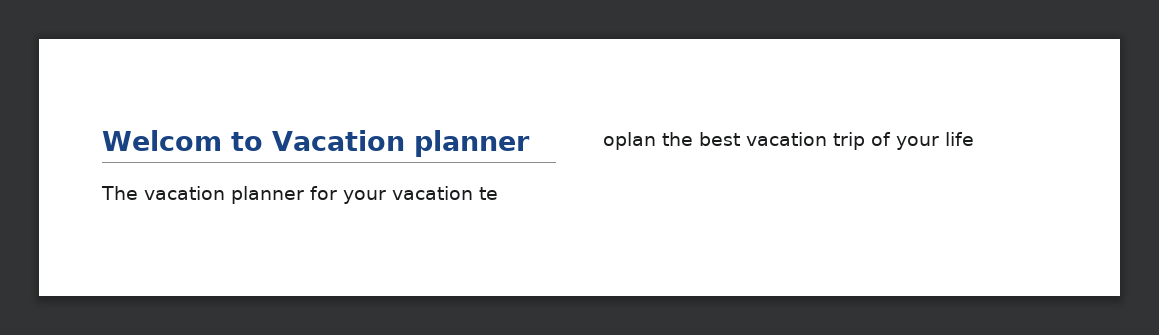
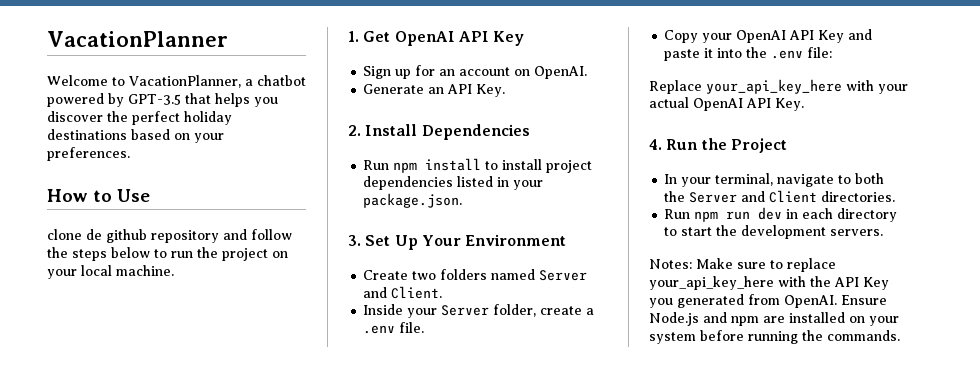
- Welcom to Vacation planner
- The vacation planner for your vacation te oplan the best vacation trip of your life
+ VacationPlanner
+ Welcome to VacationPlanner, a chatbot powered by GPT-3.5 that helps you discover the perfect holiday destinations based on your preferences.
+ How to Use
+ clone de github repository and follow the steps below to run the project on your local machine.
+ 1. Get OpenAI API Key
+ Sign up for an account on OpenAI.
+ Generate an API Key.
+ 2. Install Dependencies
+ Run npm install to install project dependencies listed in your package.json.
+ 3. Set Up Your Environment
+ Create two folders named Server and Client.
+ Inside your Server folder, create a .env file.
+ Copy your OpenAI API Key and paste it into the .env file:
+ Replace your_api_key_here with your actual OpenAI API Key.
+ 4. Run the Project
+ In your terminal, navigate to both the Server and Client directories.
+ Run npm run dev in each directory to start the development servers.
+ Notes: Make sure to replace your_api_key_here with the API Key you generated from OpenAI. Ensure Node.js and npm are installed on your system before running the commands.

